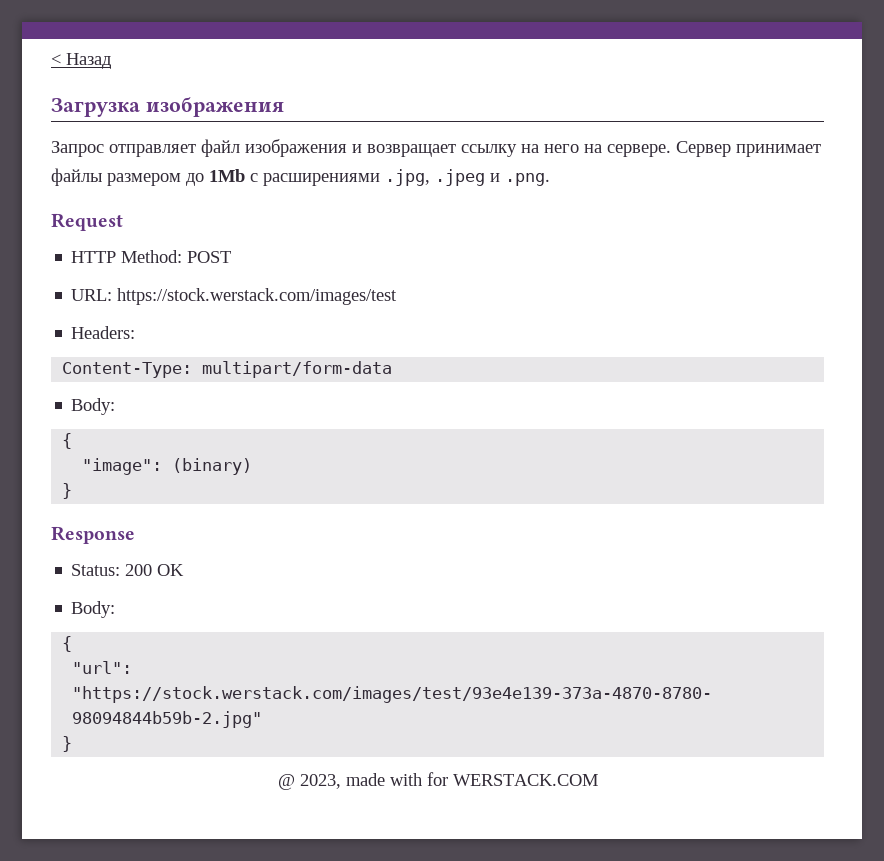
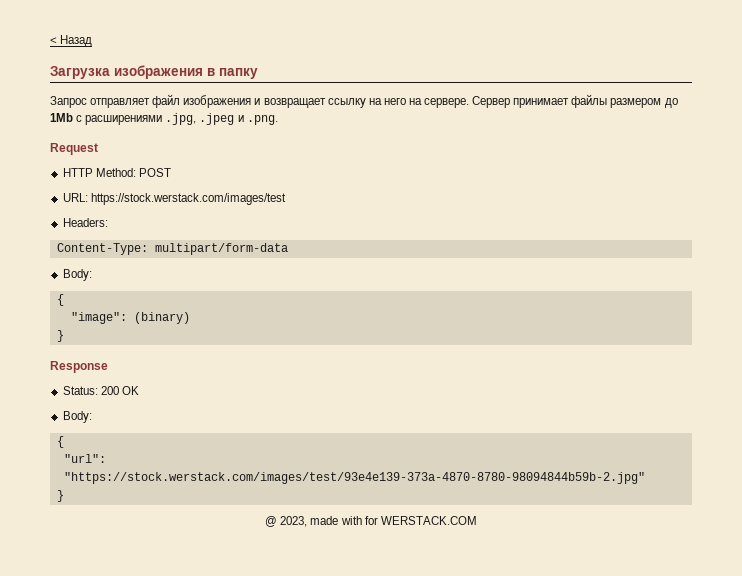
- Загрузка изображения
+ Загрузка изображения в папку

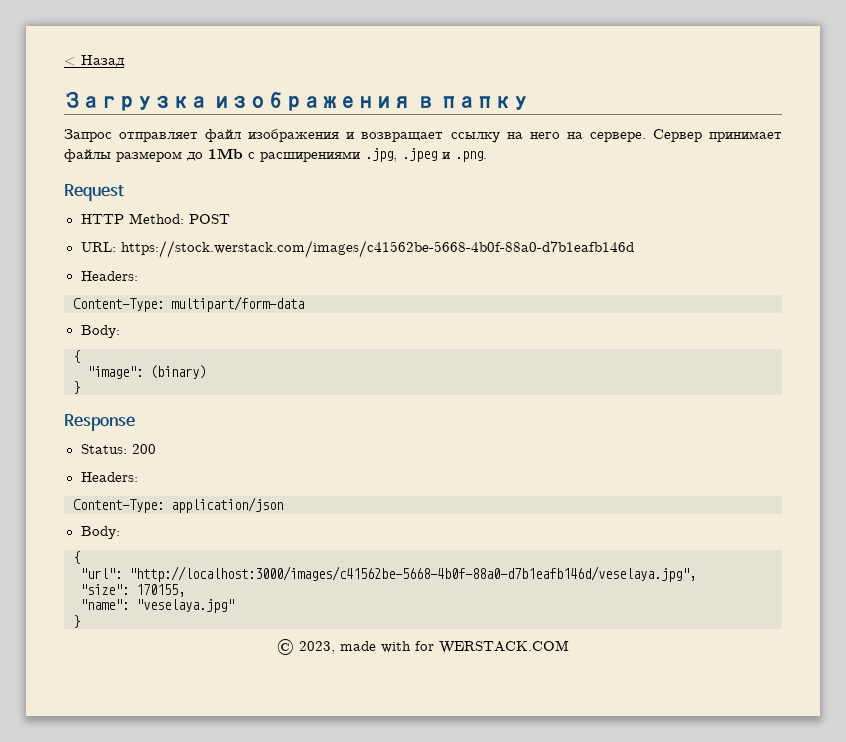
- URL: https://stock.werstack.com/images/test
+ URL: https://stock.werstack.com/images/c41562be-5668-4b0f-88a0-d7b1eafb146d
- Status: 200 OK
+ Status: 200
+ Headers:
+ Content-Type: application/json
- "url": "https://stock.werstack.com/images/test/93e4e139-373a-4870-8780-98094844b59b-2.jpg"
+ "url": "http://localhost:3000/images/c41562be-5668-4b0f-88a0-d7b1eafb146d/veselaya.jpg",
+ "size": 170155,
+ "name": "veselaya.jpg"
  }
- @ 2023, made with for WERSTACK.COM
+ © 2023, made with for WERSTACK.COM

